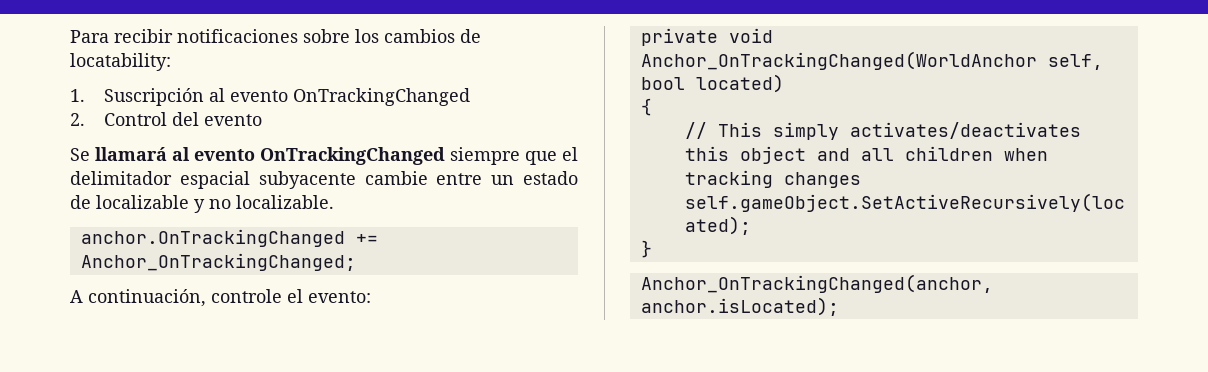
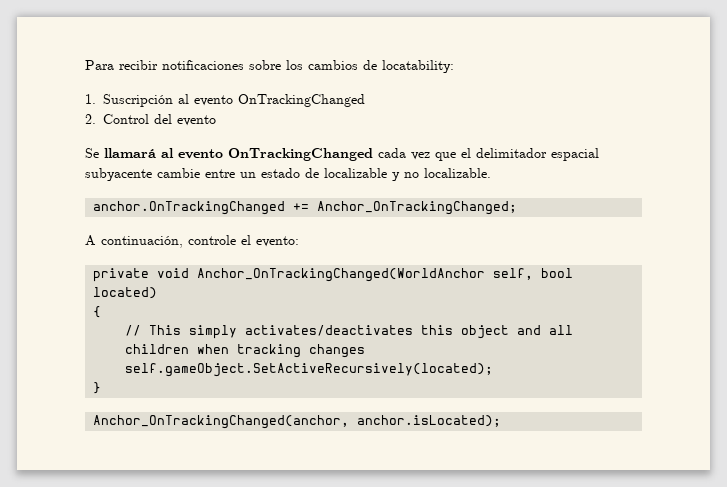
- Se llamará al evento OnTrackingChanged siempre que el delimitador espacial subyacente cambie entre un estado de localizable y no localizable.
+ Se llamará al evento OnTrackingChanged cada vez que el delimitador espacial subyacente cambie entre un estado de localizable y no localizable.

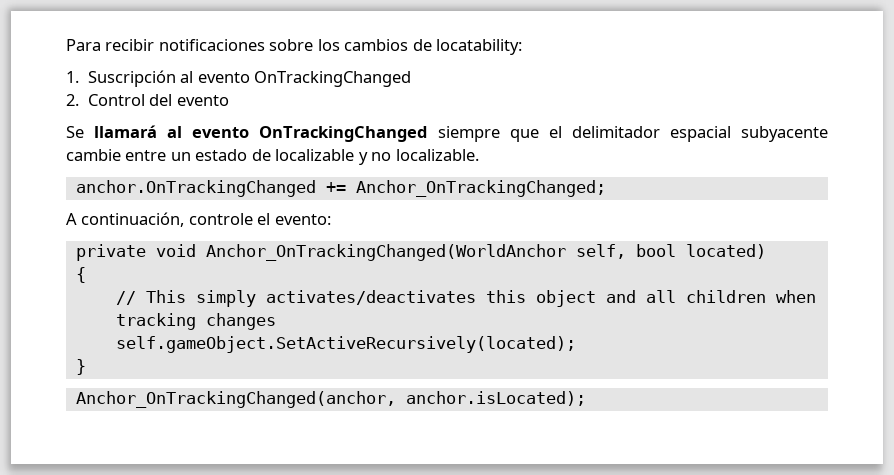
- Se llamará al evento OnTrackingChanged cada vez que el delimitador espacial subyacente cambie entre un estado de localizable y no localizable.
+ Se llamará al evento OnTrackingChanged siempre que el delimitador espacial subyacente cambie entre un estado de localizable y no localizable.

